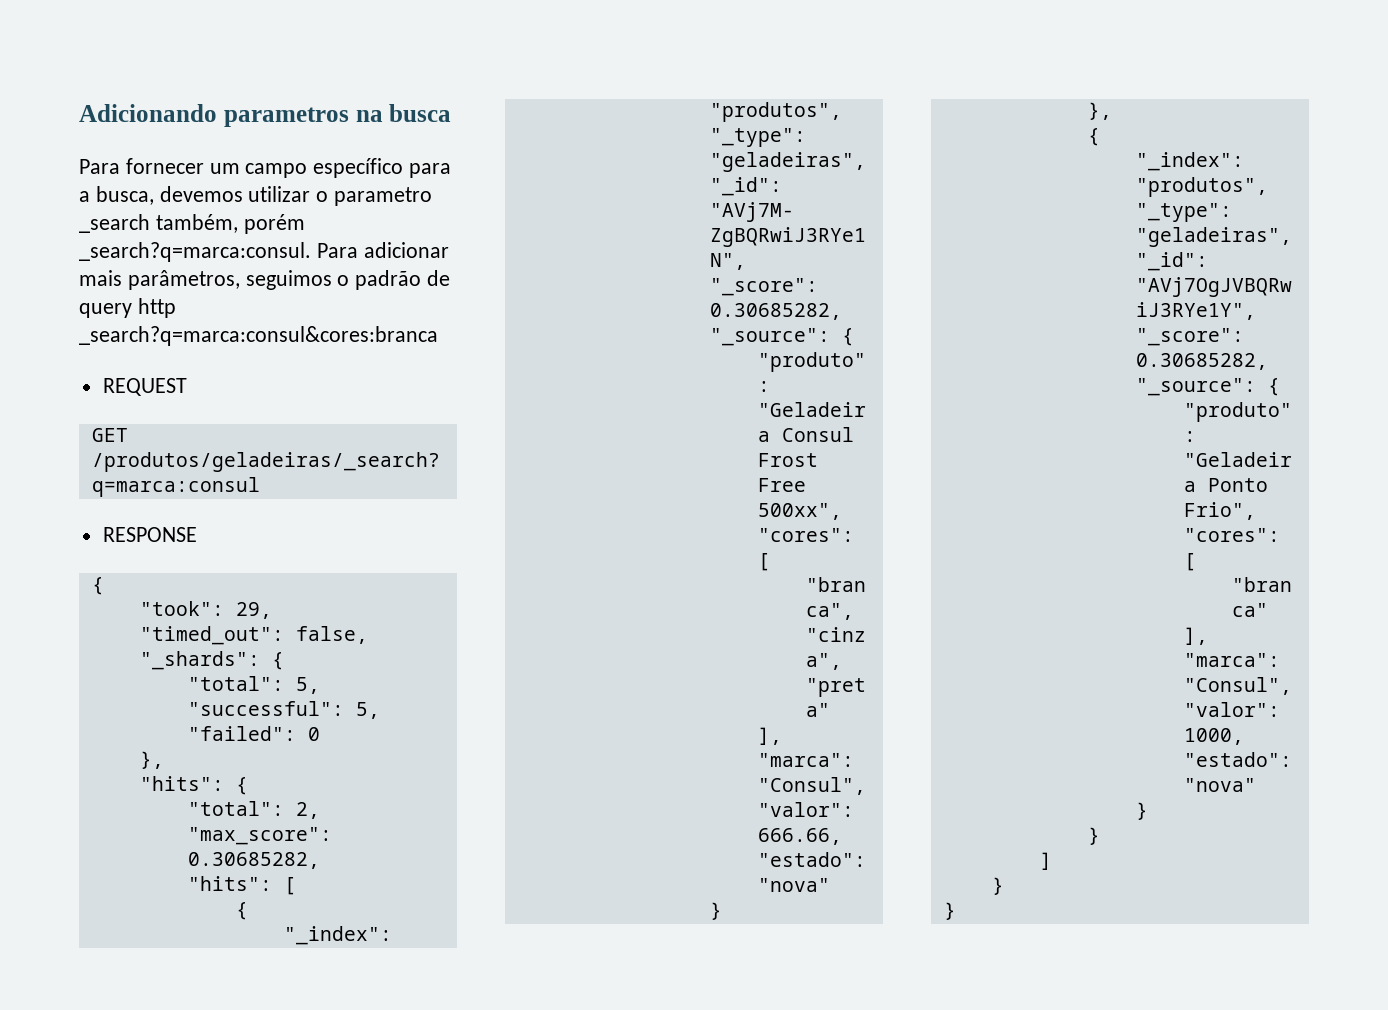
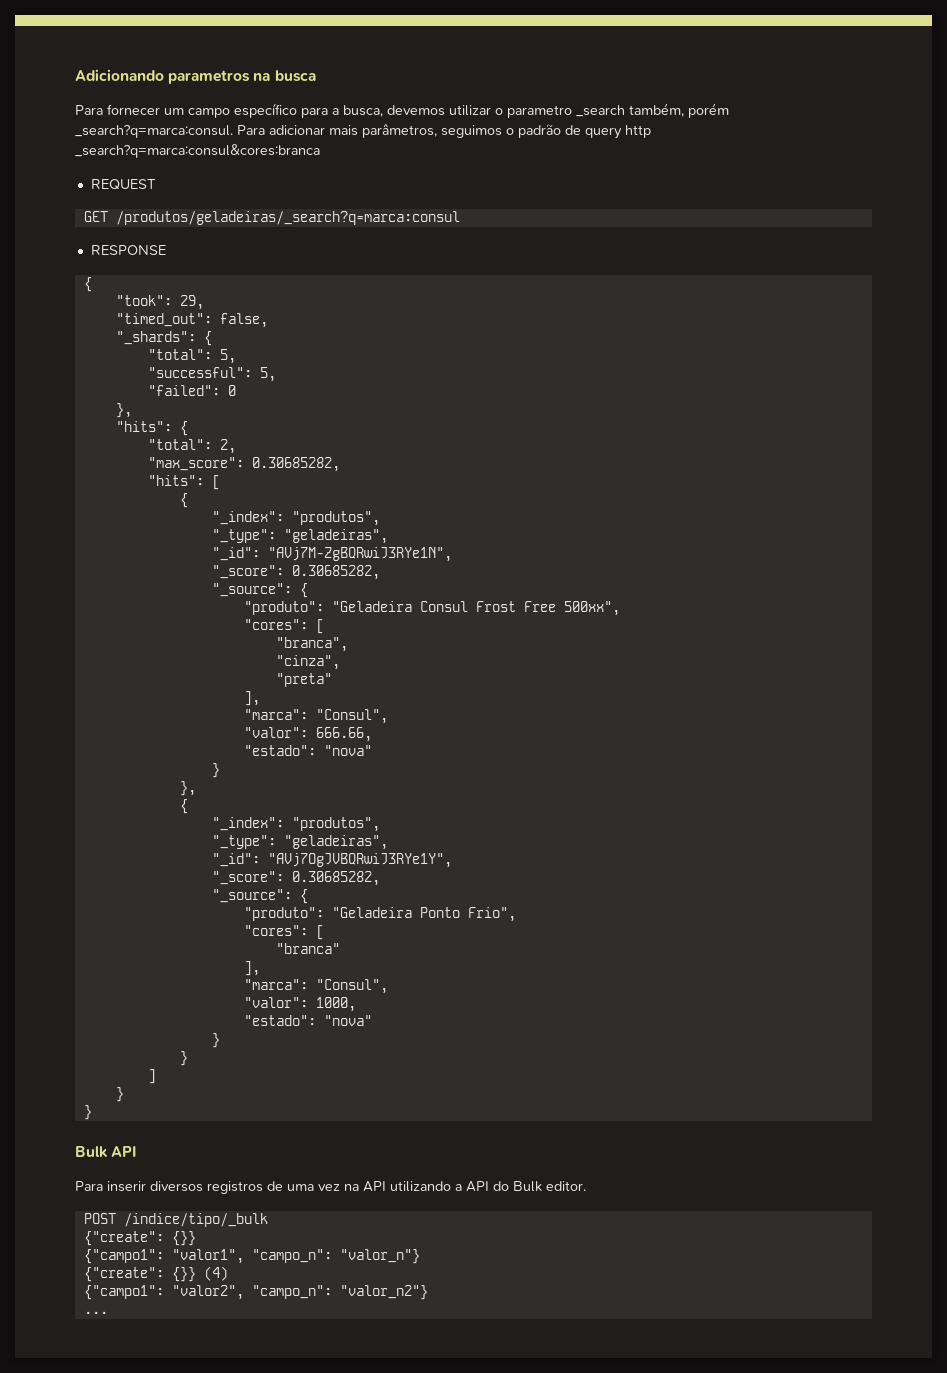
+ Bulk API
+ Para inserir diversos registros de uma vez na API utilizando a API do Bulk editor.
+ POST /indice/tipo/_bulk
+ {"create": {}}
+ {"campo1": "valor1", "campo_n": "valor_n"}
+ {"create": {}} (4)
+ {"campo1": "valor2", "campo_n": "valor_n2"}
+ ...

